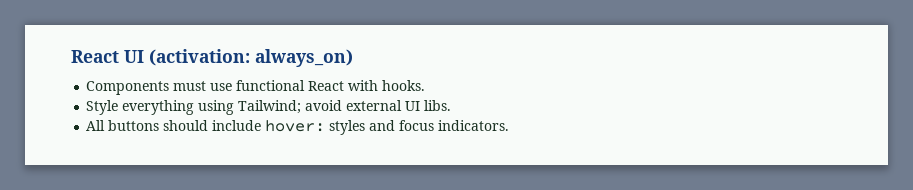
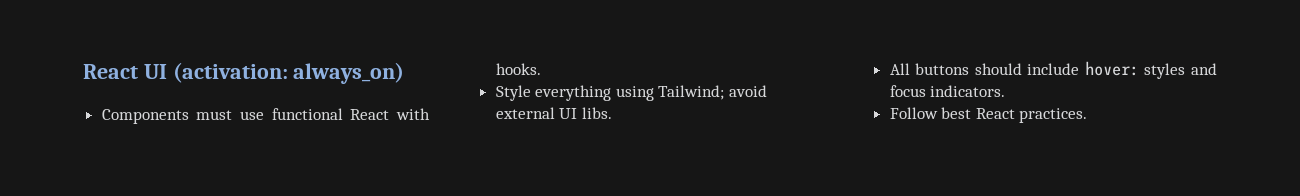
+ Follow best React practices.

